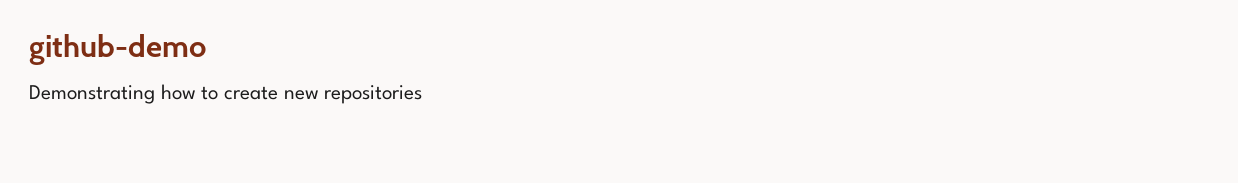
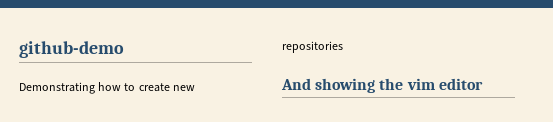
+ And showing the vim editor

